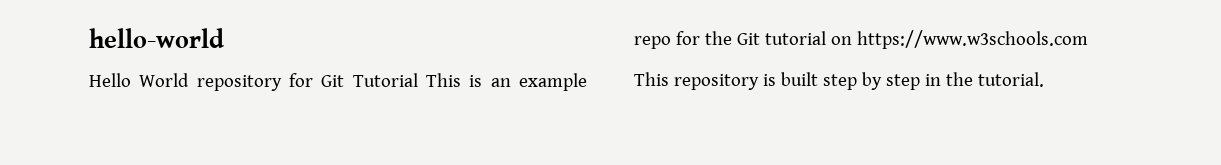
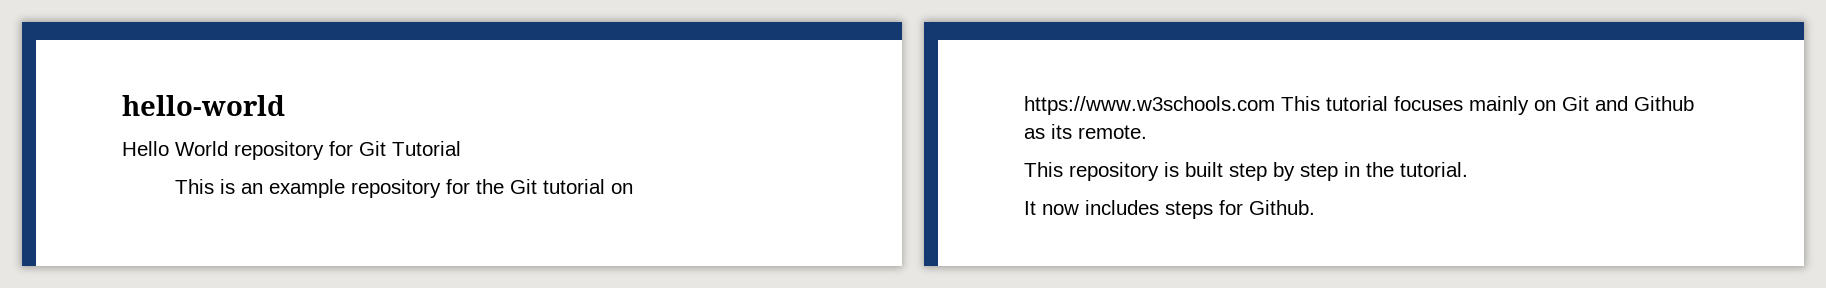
- Hello World repository for Git Tutorial This is an example repo for the Git tutorial on https://www.w3schools.com
+ Hello World repository for Git Tutorial
+ This is an example repository for the Git tutorial on https://www.w3schools.com This tutorial focuses mainly on Git and Github as its remote.
+ It now includes steps for Github.

